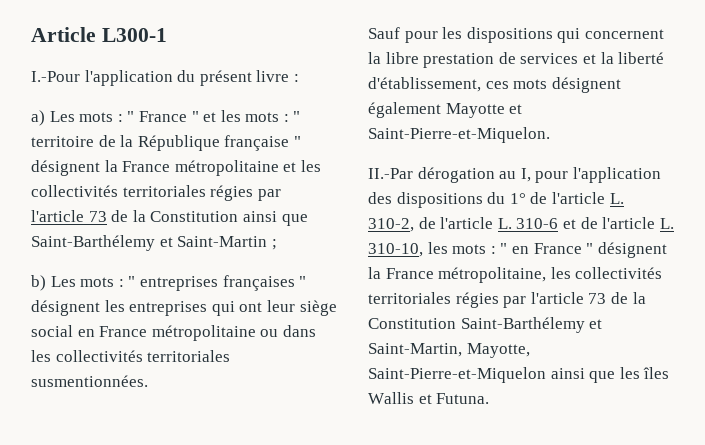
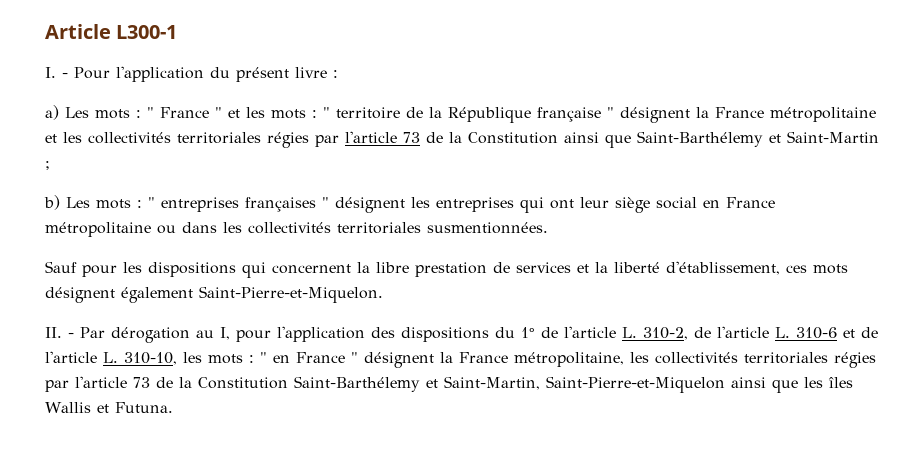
- I.-Pour l'application du présent livre :
+ I. - Pour l'application du présent livre :
- Sauf pour les dispositions qui concernent la libre prestation de services et la liberté d'établissement, ces mots désignent également Mayotte et Saint-Pierre-et-Miquelon.
+ Sauf pour les dispositions qui concernent la libre prestation de services et la liberté d'établissement, ces mots désignent également Saint-Pierre-et-Miquelon.
- II.-Par dérogation au I, pour l'application des dispositions du 1° de l'article L. 310-2, de l'article L. 310-6 et de l'article L. 310-10, les mots : " en France " désignent la France métropolitaine, les collectivités territoriales régies par l'article 73 de la Constitution Saint-Barthélemy et Saint-Martin, Mayotte, Saint-Pierre-et-Miquelon ainsi que les îles Wallis et Futuna.
+ II. - Par dérogation au I, pour l'application des dispositions du 1° de l'article L. 310-2, de l'article L. 310-6 et de l'article L. 310-10, les mots : " en France " désignent la France métropolitaine, les collectivités territoriales régies par l'article 73 de la Constitution Saint-Barthélemy et Saint-Martin, Saint-Pierre-et-Miquelon ainsi que les îles Wallis et Futuna.

